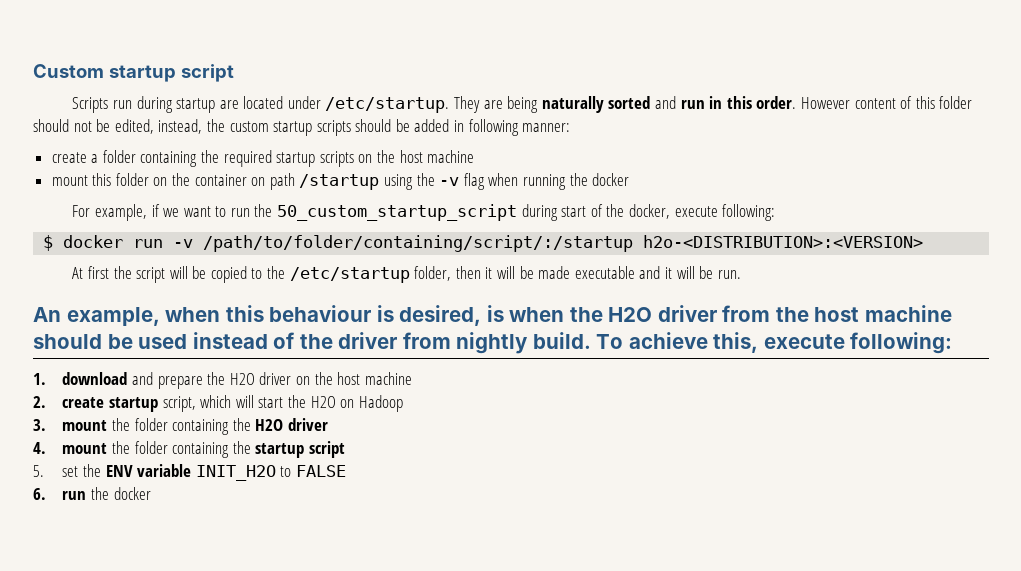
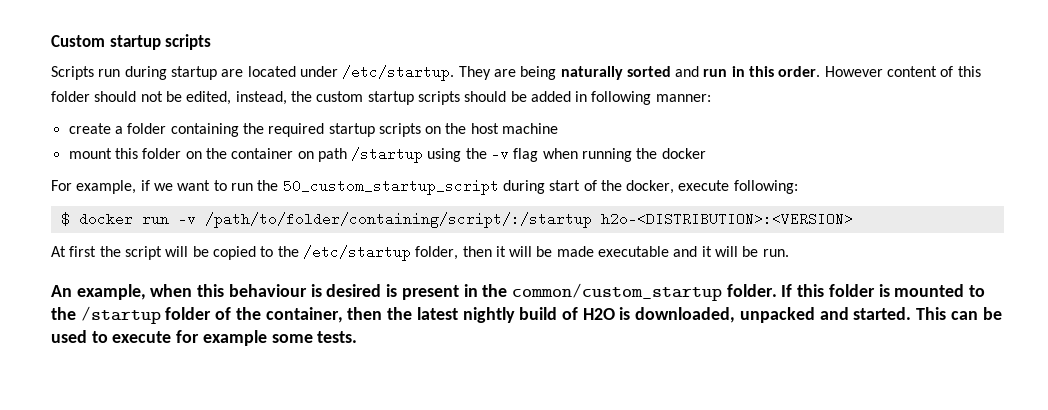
- Custom startup script
+ Custom startup scripts
- An example, when this behaviour is desired, is when the H2O driver from the host machine should be used instead of the driver from nightly build. To achieve this, execute following:
- 1. download and prepare the H2O driver on the host machine
- 2. create startup script, which will start the H2O on Hadoop
- 3. mount the folder containing the H2O driver
- 4. mount the folder containing the startup script
- 5. set the ENV variable INIT_H2O to FALSE
- 6. run the docker
+ An example, when this behaviour is desired is present in the common/custom_startup folder. If this folder is mounted to the /startup folder of the container, then the latest nightly build of H2O is downloaded, unpacked and started. This can be used to execute for example some tests.

